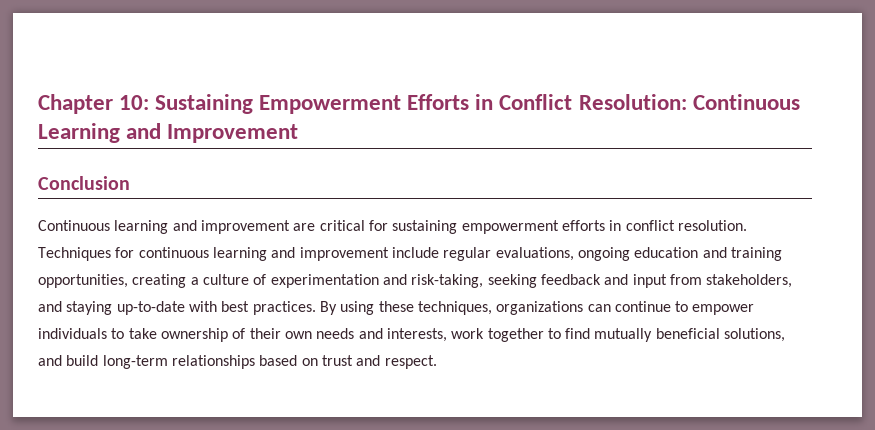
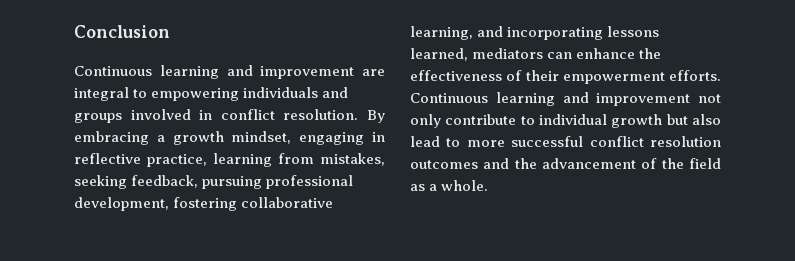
- Chapter 10: Sustaining Empowerment Efforts in Conflict Resolution: Continuous Learning and Improvement
- Continuous learning and improvement are critical for sustaining empowerment efforts in conflict resolution. Techniques for continuous learning and improvement include regular evaluations, ongoing education and training opportunities, creating a culture of experimentation and risk-taking, seeking feedback and input from stakeholders, and staying up-to-date with best practices. By using these techniques, organizations can continue to empower individuals to take ownership of their own needs and interests, work together to find mutually beneficial solutions, and build long-term relationships based on trust and respect.
+ Continuous learning and improvement are integral to empowering individuals and groups involved in conflict resolution. By embracing a growth mindset, engaging in reflective practice, learning from mistakes, seeking feedback, pursuing professional development, fostering collaborative learning, and incorporating lessons learned, mediators can enhance the effectiveness of their empowerment efforts. Continuous learning and improvement not only contribute to individual growth but also lead to more successful conflict resolution outcomes and the advancement of the field as a whole.

